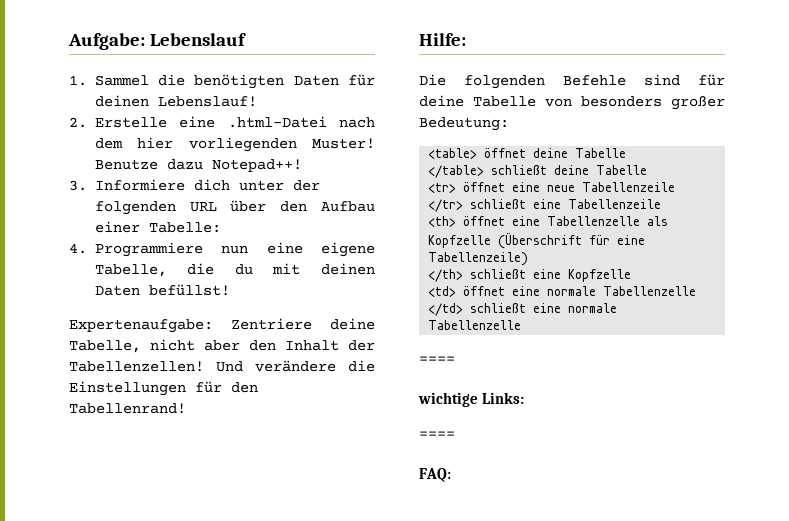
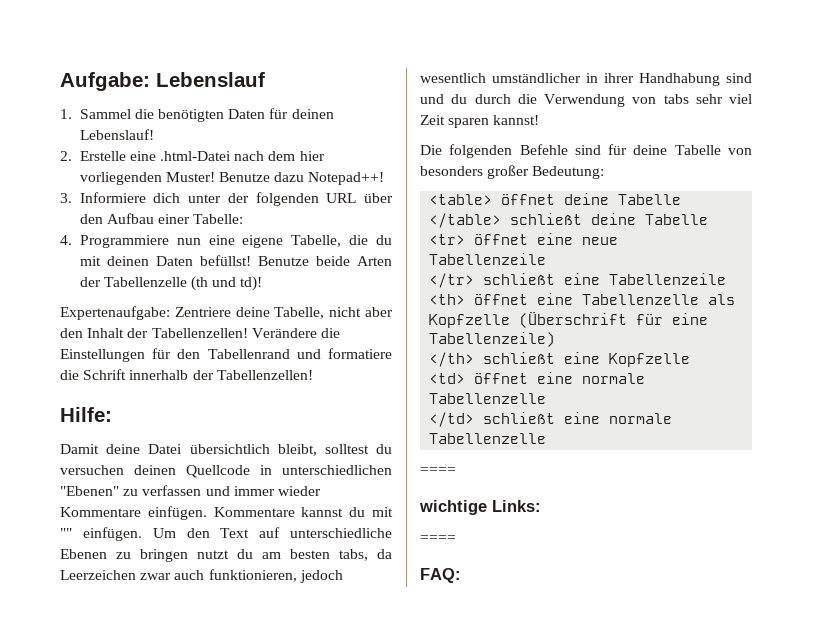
+ Benutze beide Arten der Tabellenzelle (th und td)!
- Und verändere die Einstellungen für den Tabellenrand!
+ Verändere die Einstellungen für den Tabellenrand und formatiere die Schrift innerhalb der Tabellenzellen!
  Hilfe:
+ Damit deine Datei übersichtlich bleibt, solltest du versuchen deinen Quellcode in unterschiedlichen "Ebenen" zu verfassen und immer wieder Kommentare einfügen. Kommentare kannst du mit "" einfügen. Um den Text auf unterschiedliche Ebenen zu bringen nutzt du am besten tabs, da Leerzeichen zwar auch funktionieren, jedoch wesentlich umständlicher in ihrer Handhabung sind und du durch die Verwendung von tabs sehr viel Zeit sparen kannst!

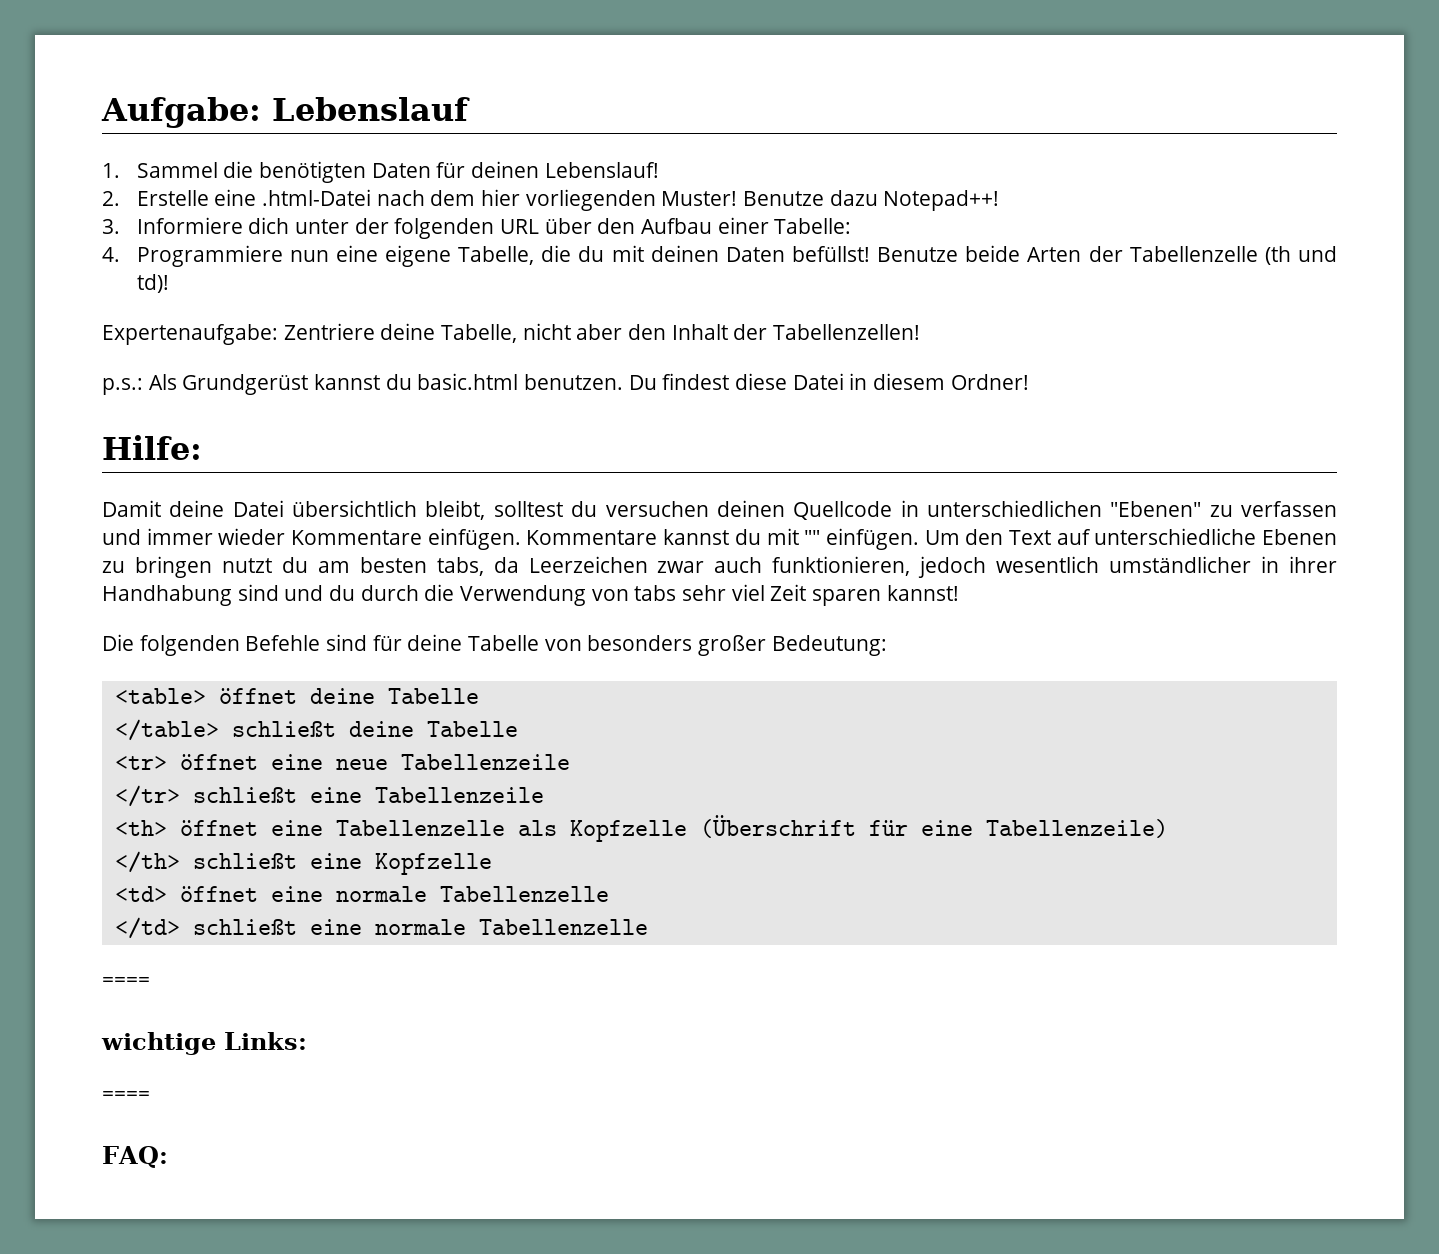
- Expertenaufgabe: Zentriere deine Tabelle, nicht aber den Inhalt der Tabellenzellen! Verändere die Einstellungen für den Tabellenrand und formatiere die Schrift innerhalb der Tabellenzellen!
+ Expertenaufgabe: Zentriere deine Tabelle, nicht aber den Inhalt der Tabellenzellen!
+ p.s.: Als Grundgerüst kannst du basic.html benutzen. Du findest diese Datei in diesem Ordner!

